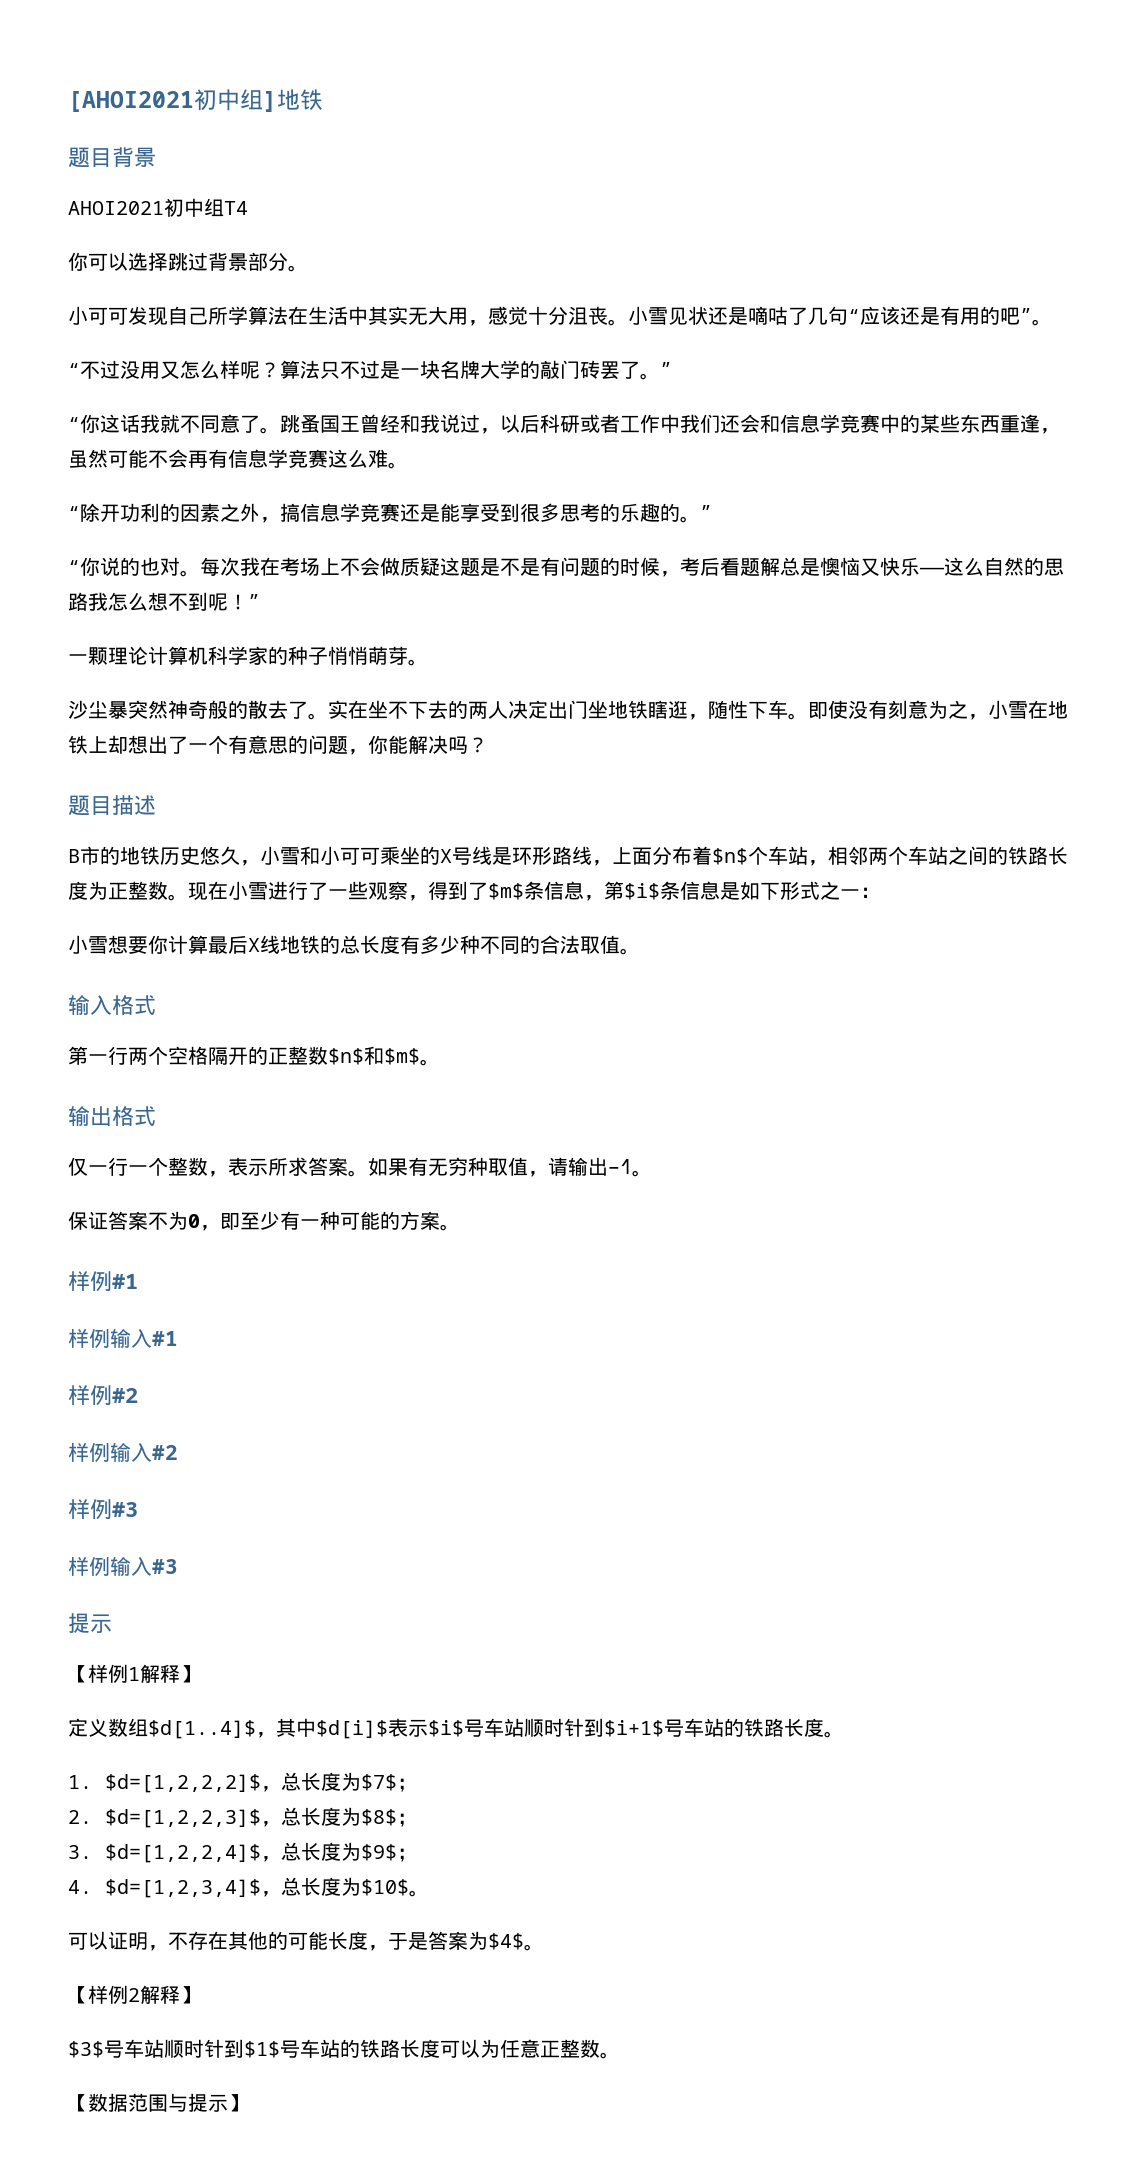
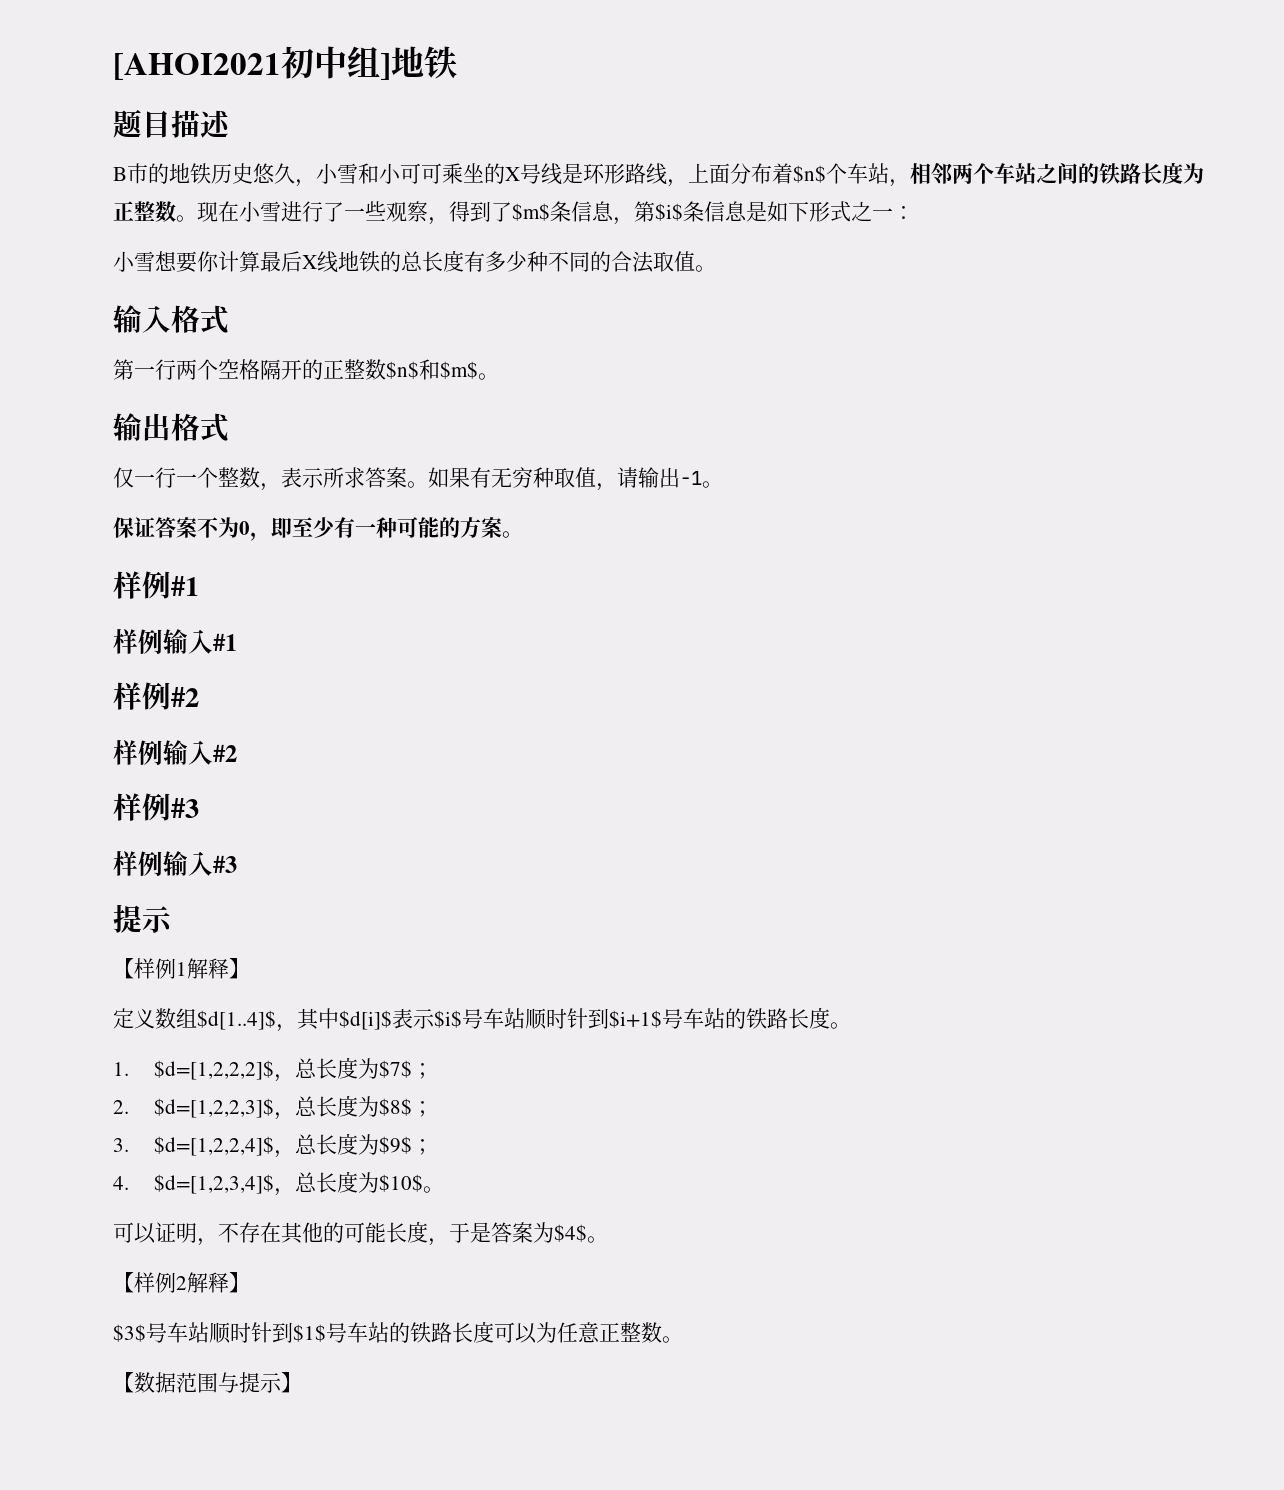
- 题目背景
- AHOI2021初中组T4
- 你可以选择跳过背景部分。
- 小可可发现自己所学算法在生活中其实无大用，感觉十分沮丧。小雪见状还是嘀咕了几句“应该还是有用的吧”。
- “不过没用又怎么样呢？算法只不过是一块名牌大学的敲门砖罢了。”
- “你这话我就不同意了。跳蚤国王曾经和我说过，以后科研或者工作中我们还会和信息学竞赛中的某些东西重逢，虽然可能不会再有信息学竞赛这么难。
- “除开功利的因素之外，搞信息学竞赛还是能享受到很多思考的乐趣的。”
- “你说的也对。每次我在考场上不会做质疑这题是不是有问题的时候，考后看题解总是懊恼又快乐——这么自然的思路我怎么想不到呢！”
- 一颗理论计算机科学家的种子悄悄萌芽。
- 沙尘暴突然神奇般的散去了。实在坐不下去的两人决定出门坐地铁瞎逛，随性下车。即使没有刻意为之，小雪在地铁上却想出了一个有意思的问题，你能解决吗？

